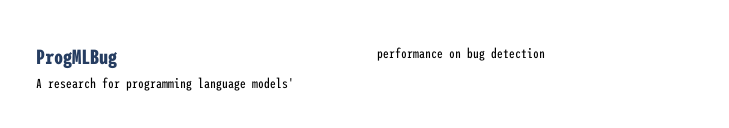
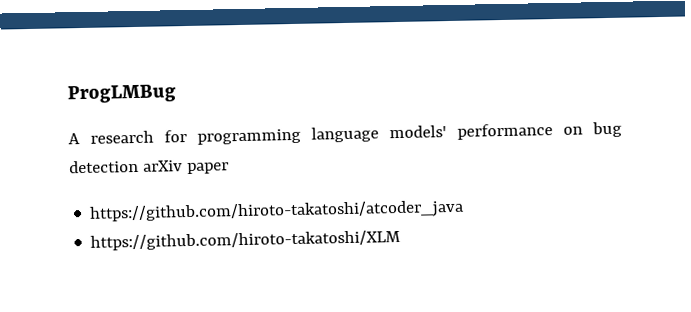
- ProgMLBug
+ ProgLMBug
- A research for programming language models' performance on bug detection
+ A research for programming language models' performance on bug detection arXiv paper
+ https://github.com/hiroto-takatoshi/atcoder_java
+ https://github.com/hiroto-takatoshi/XLM

